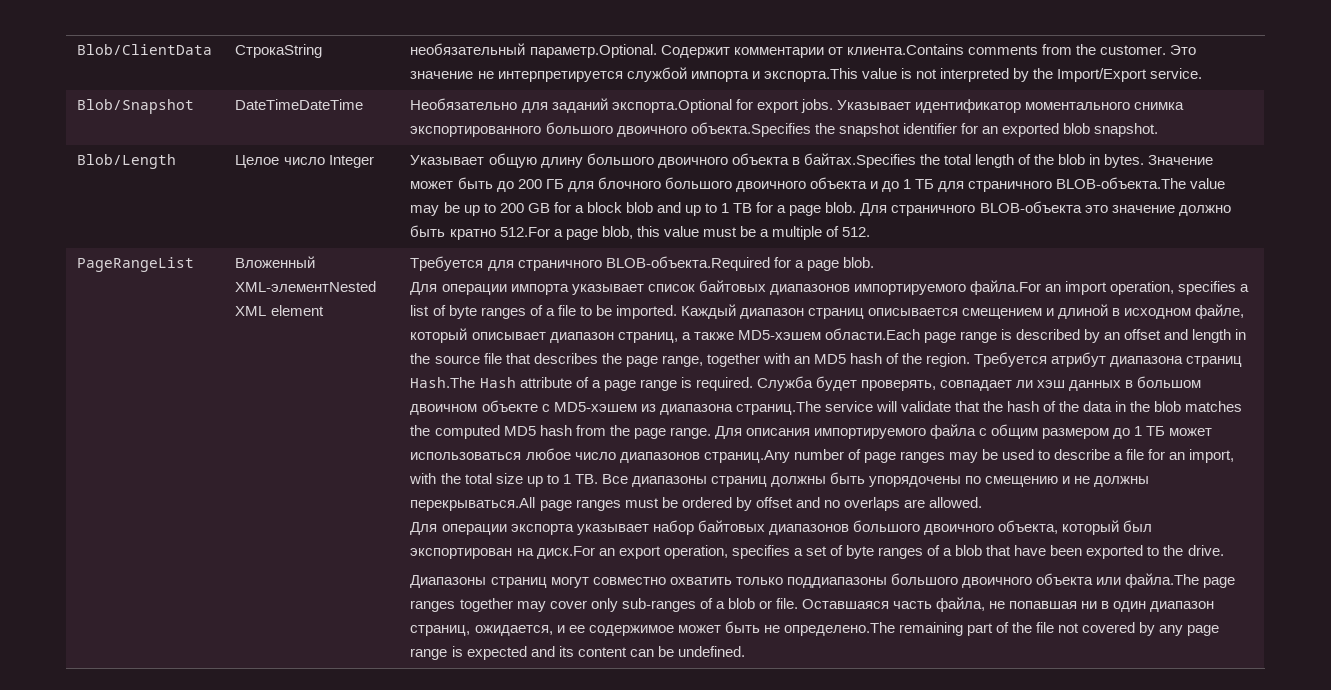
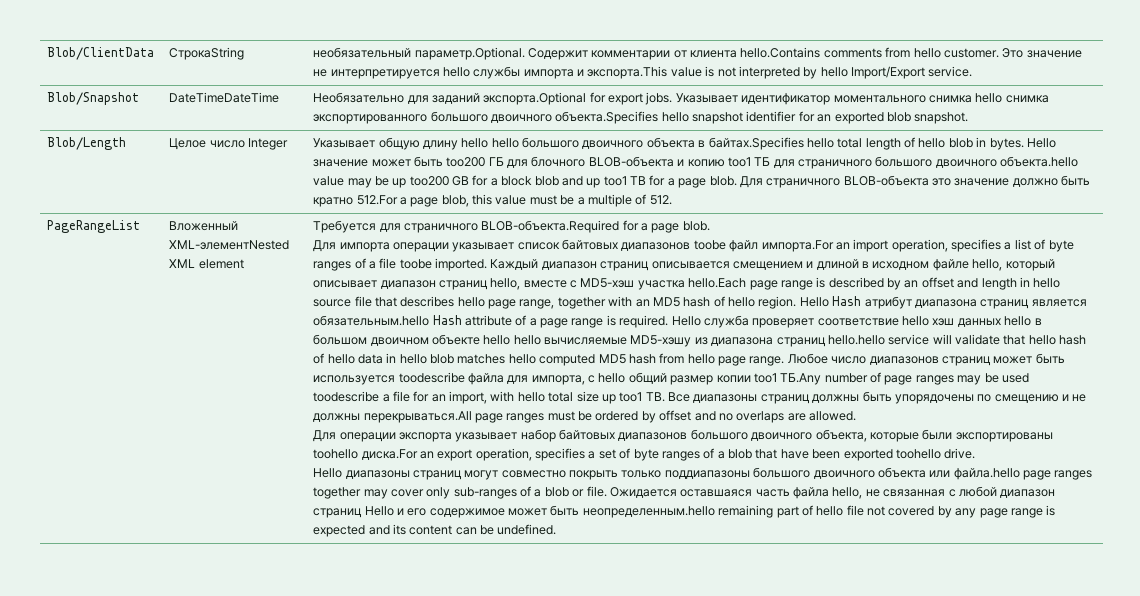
- Blob/ClientData | СтрокаString | необязательный параметр.Optional. Содержит комментарии от клиента.Contains comments from the customer. Это значение не интерпретируется службой импорта и экспорта.This value is not interpreted by the Import/Export service.
+ Blob/ClientData | СтрокаString | необязательный параметр.Optional. Содержит комментарии от клиента hello.Contains comments from hello customer. Это значение не интерпретируется hello службы импорта и экспорта.This value is not interpreted by hello Import/Export service.
- Blob/Snapshot | DateTimeDateTime | Необязательно для заданий экспорта.Optional for export jobs. Указывает идентификатор моментального снимка экспортированного большого двоичного объекта.Specifies the snapshot identifier for an exported blob snapshot.
+ Blob/Snapshot | DateTimeDateTime | Необязательно для заданий экспорта.Optional for export jobs. Указывает идентификатор моментального снимка hello снимка экспортированного большого двоичного объекта.Specifies hello snapshot identifier for an exported blob snapshot.
- Указывает общую длину большого двоичного объекта в байтах.Specifies the total length of the blob in bytes.
+ Указывает общую длину hello hello большого двоичного объекта в байтах.Specifies hello total length of hello blob in bytes.
- Значение может быть до 200 ГБ для блочного большого двоичного объекта и до 1 ТБ для страничного BLOB-объекта.The value may be up to 200 GB for a block blob and up to 1 TB for a page blob.
+ Hello значение может быть too200 ГБ для блочного BLOB-объекта и копию too1 ТБ для страничного большого двоичного объекта.hello value may be up too200 GB for a block blob and up too1 TB for a page blob.
- Для операции импорта указывает список байтовых диапазонов импортируемого файла.For an import operation, specifies a list of byte ranges of a file to be imported.
+ Для импорта операции указывает список байтовых диапазонов toobe файл импорта.For an import operation, specifies a list of byte ranges of a file toobe imported.
- Каждый диапазон страниц описывается смещением и длиной в исходном файле, который описывает диапазон страниц, а также MD5-хэшем области.Each page range is described by an offset and length in the source file that describes the page range, together with an MD5 hash of the region. Требуется атрибут диапазона страниц Hash.The Hash attribute of a page range is required.
+ Каждый диапазон страниц описывается смещением и длиной в исходном файле hello, который описывает диапазон страниц hello, вместе с MD5-хэш участка hello.Each page range is described by an offset and length in hello source file that describes hello page range, together with an MD5 hash of hello region. Hello Hash атрибут диапазона страниц является обязательным.hello Hash attribute of a page range is required.
- Служба будет проверять, совпадает ли хэш данных в большом двоичном объекте с MD5-хэшем из диапазона страниц.The service will validate that the hash of the data in the blob matches the computed MD5 hash from the page range.
+ Hello служба проверяет соответствие hello хэш данных hello в большом двоичном объекте hello hello вычисляемые MD5-хэшу из диапазона страниц hello.hello service will validate that hello hash of hello data in hello blob matches hello computed MD5 hash from hello page range.
- Для описания импортируемого файла с общим размером до 1 ТБ может использоваться любое число диапазонов страниц.Any number of page ranges may be used to describe a file for an import, with the total size up to 1 TB. Все диапазоны страниц должны быть упорядочены по смещению и не должны перекрываться.All page ranges must be ordered by offset and no overlaps are allowed.
+ Любое число диапазонов страниц может быть используется toodescribe файла для импорта, с hello общий размер копии too1 ТБ.Any number of page ranges may be used toodescribe a file for an import, with hello total size up too1 TB. Все диапазоны страниц должны быть упорядочены по смещению и не должны перекрываться.All page ranges must be ordered by offset and no overlaps are allowed.
- Для операции экспорта указывает набор байтовых диапазонов большого двоичного объекта, который был экспортирован на диск.For an export operation, specifies a set of byte ranges of a blob that have been exported to the drive.
+ Для операции экспорта указывает набор байтовых диапазонов большого двоичного объекта, которые были экспортированы toohello диска.For an export operation, specifies a set of byte ranges of a blob that have been exported toohello drive.
- Диапазоны страниц могут совместно охватить только поддиапазоны большого двоичного объекта или файла.The page ranges together may cover only sub-ranges of a blob or file.
+ Hello диапазоны страниц могут совместно покрыть только поддиапазоны большого двоичного объекта или файла.hello page ranges together may cover only sub-ranges of a blob or file.
- Оставшаяся часть файла, не попавшая ни в один диапазон страниц, ожидается, и ее содержимое может быть не определено.The remaining part of the file not covered by any page range is expected and its content can be undefined.
+ Ожидается оставшаяся часть файла hello, не связанная с любой диапазон страниц Hello и его содержимое может быть неопределенным.hello remaining part of hello file not covered by any page range is expected and its content can be undefined.

